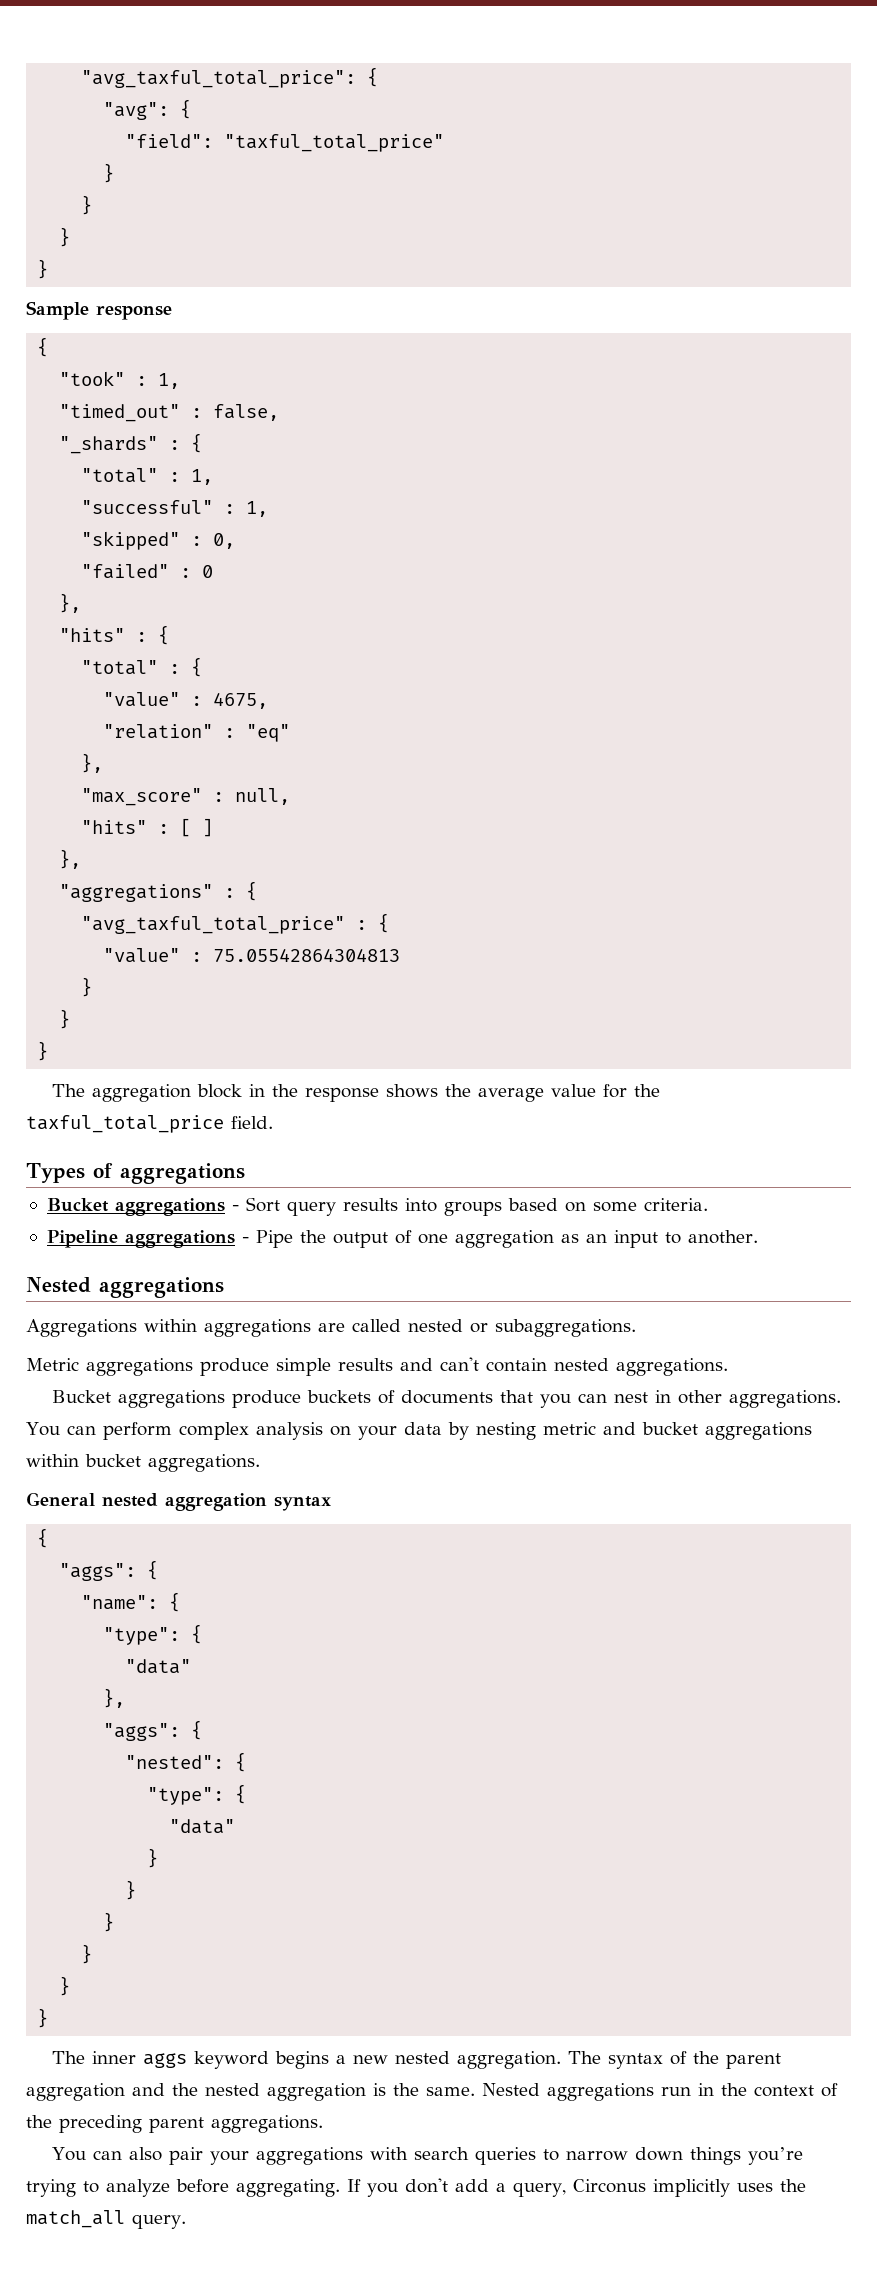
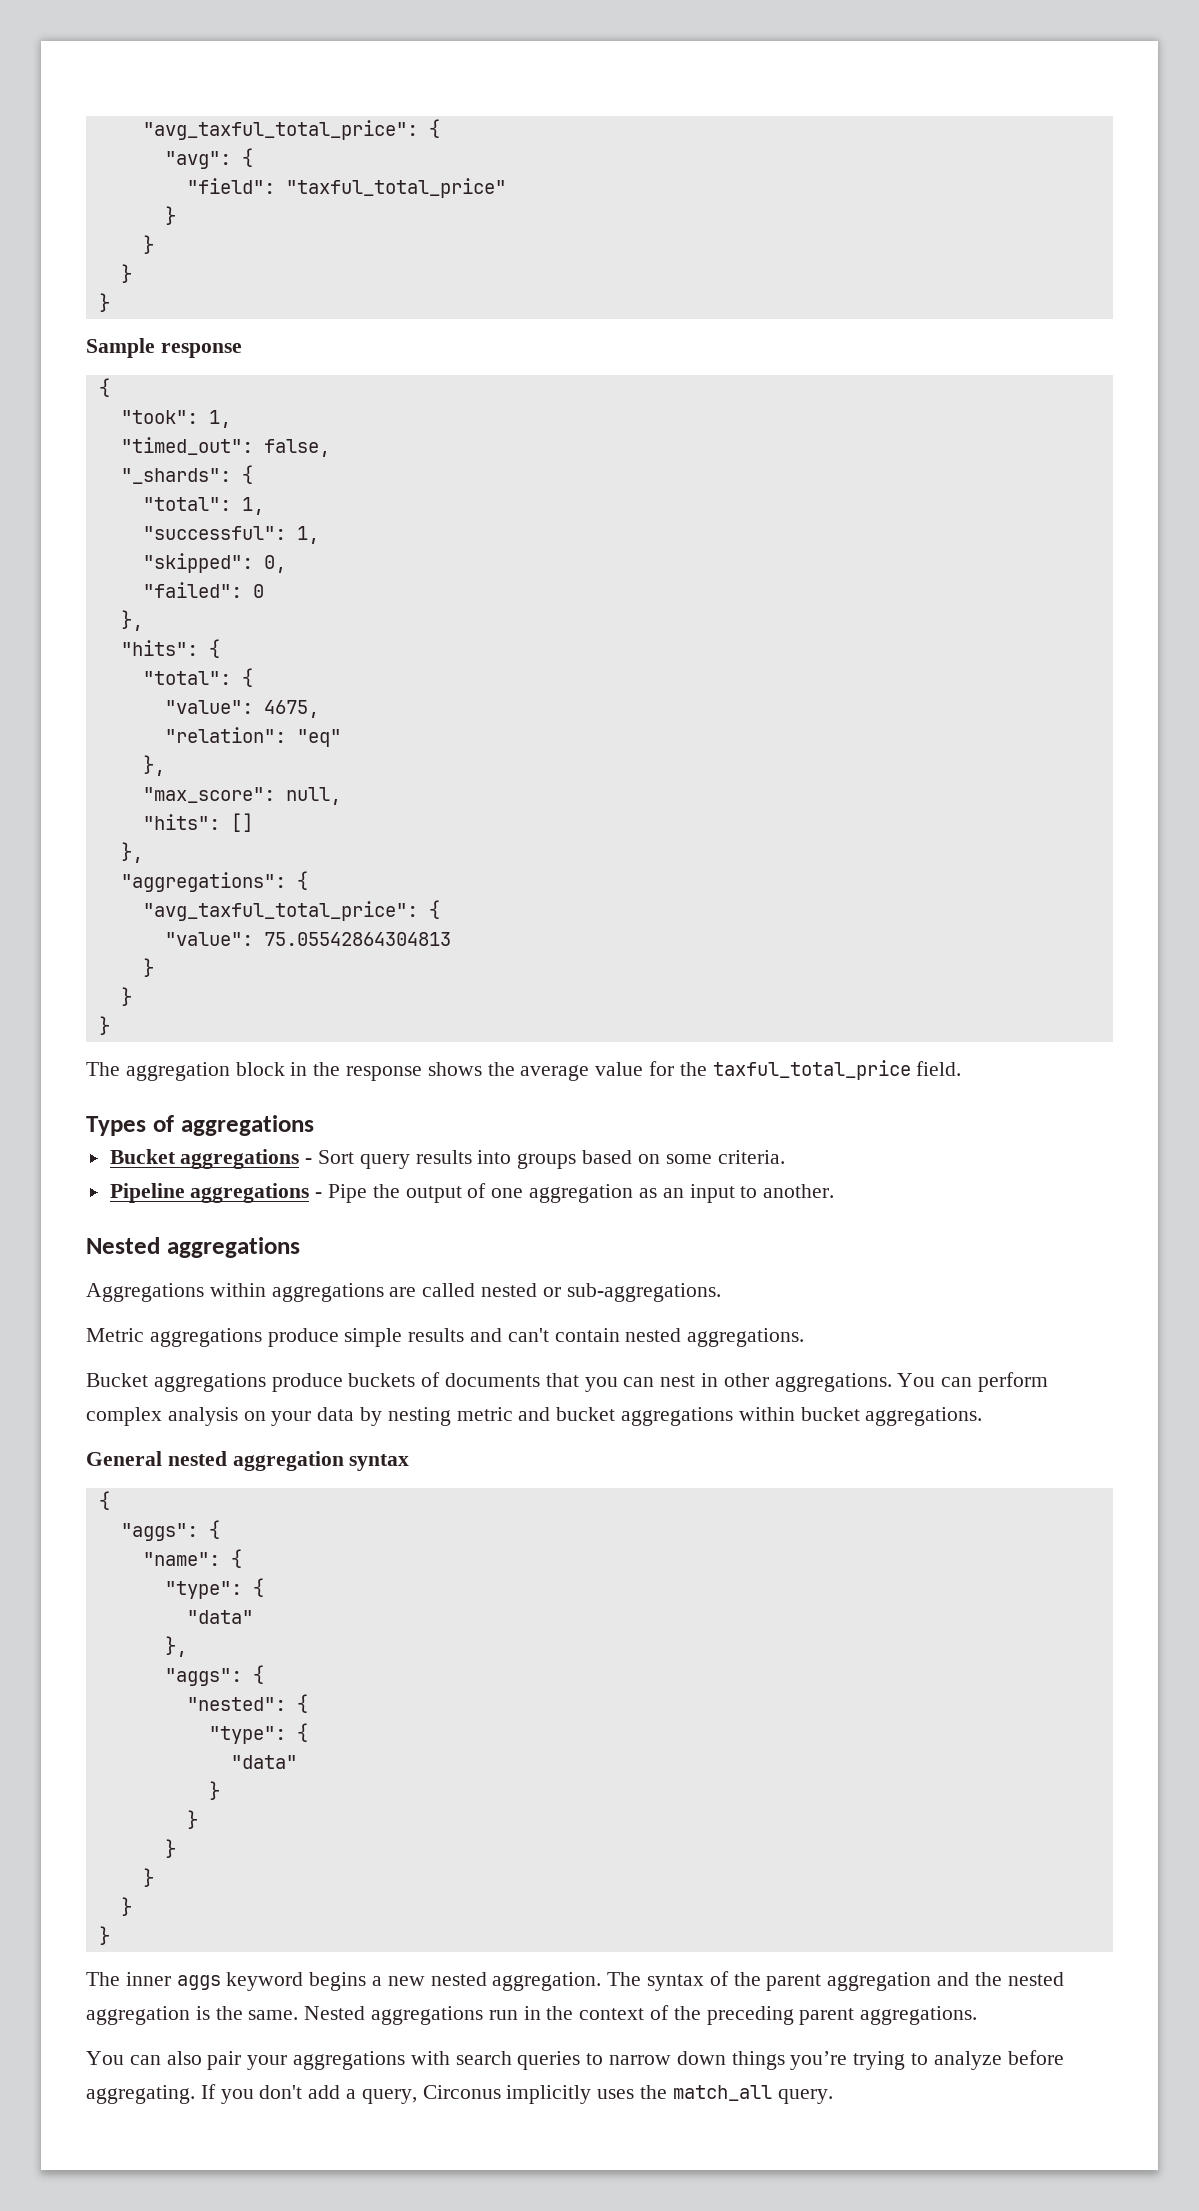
- "took" : 1,
- "timed_out" : false,
+ "took": 1,
+ "timed_out": false,
- "_shards" : {
- "total" : 1,
- "successful" : 1,
- "skipped" : 0,
+ "_shards": {
+ "total": 1,
+ "successful": 1,
+ "skipped": 0,
- "failed" : 0
+ "failed": 0
- "hits" : {
- "total" : {
- "value" : 4675,
+ "hits": {
+ "total": {
+ "value": 4675,
- "relation" : "eq"
+ "relation": "eq"
- "max_score" : null,
+ "max_score": null,
- "hits" : [ ]
+ "hits": []
  },
- "aggregations" : {
- "avg_taxful_total_price" : {
- "value" : 75.05542864304813
+ "aggregations": {
+ "avg_taxful_total_price": {
+ "value": 75.05542864304813
- Aggregations within aggregations are called nested or subaggregations.
+ Aggregations within aggregations are called nested or sub-aggregations.

